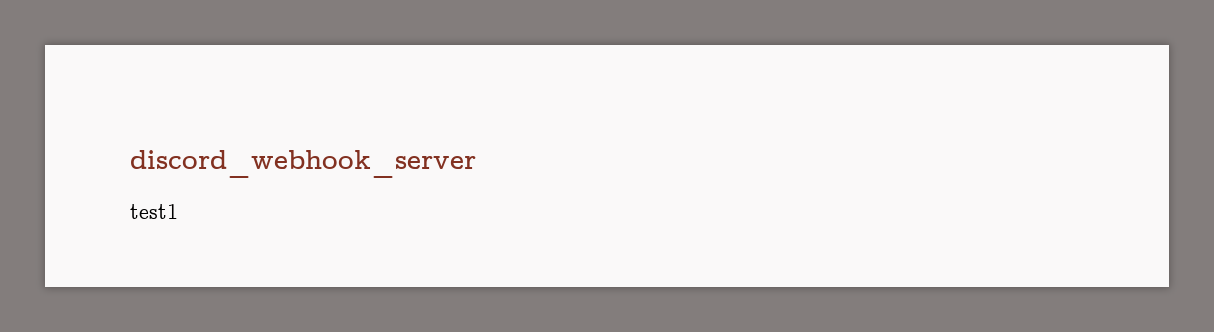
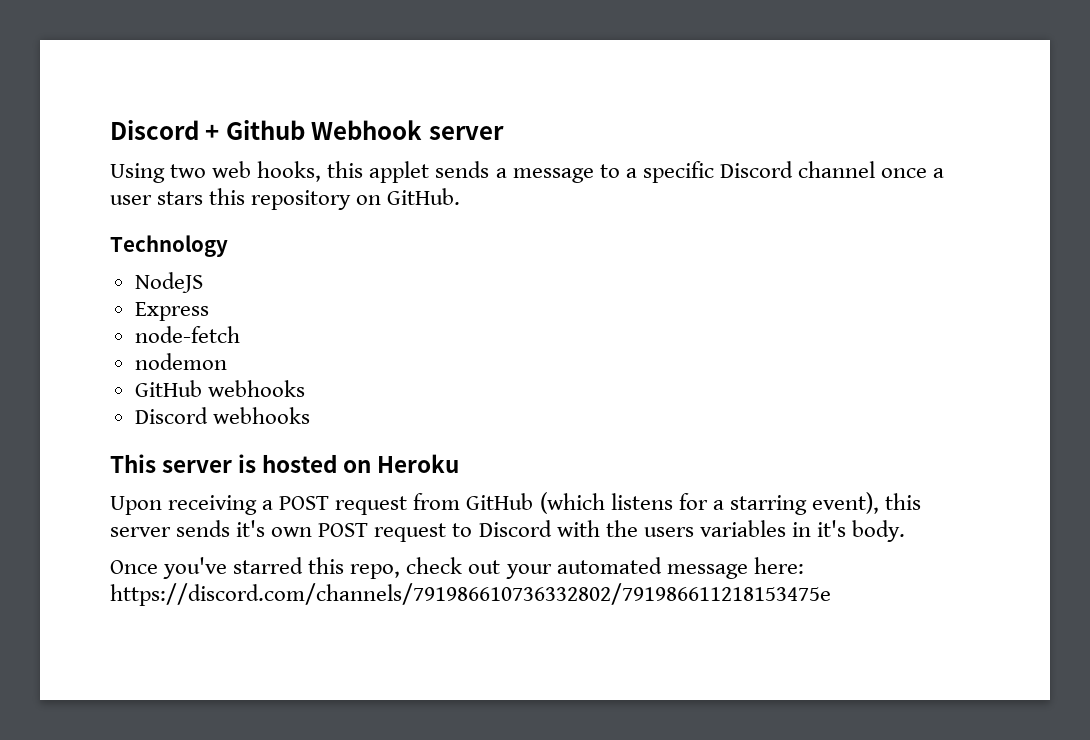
- discord_webhook_server
- test1
+ Discord + Github Webhook server
+ Using two web hooks, this applet sends a message to a specific Discord channel once a user stars this repository on GitHub.
+ Technology
+ NodeJS
+ Express
+ node-fetch
+ nodemon
+ GitHub webhooks
+ Discord webhooks
+ This server is hosted on Heroku
+ Upon receiving a POST request from GitHub (which listens for a starring event), this server sends it's own POST request to Discord with the users variables in it's body.
+ Once you've starred this repo, check out your automated message here: https://discord.com/channels/791986610736332802/791986611218153475e

